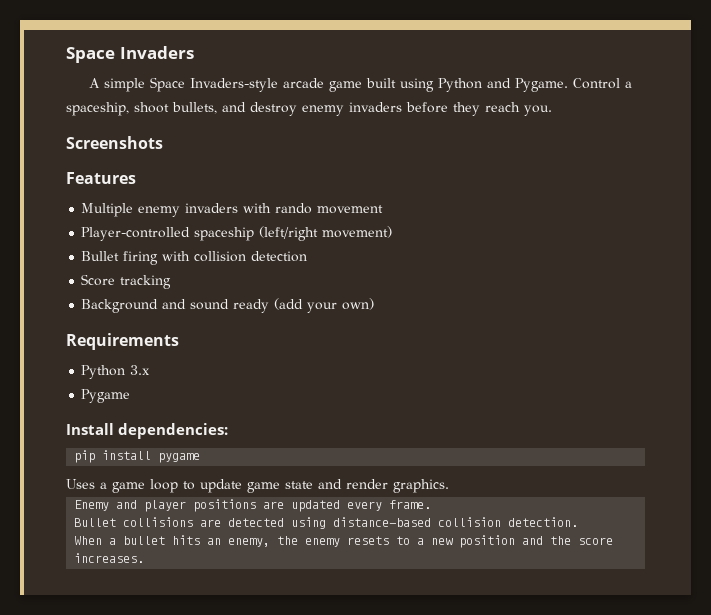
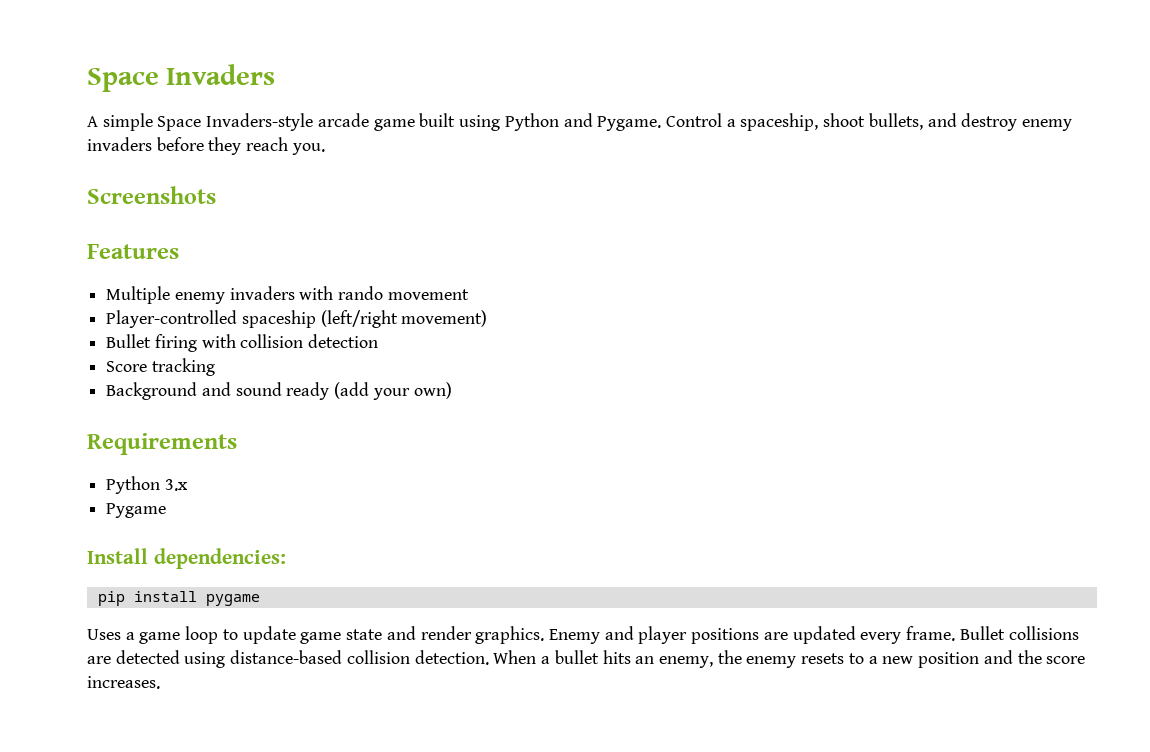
- Uses a game loop to update game state and render graphics.
- Enemy and player positions are updated every frame.
- Bullet collisions are detected using distance-based collision detection.
- When a bullet hits an enemy, the enemy resets to a new position and the score increases.
+ Uses a game loop to update game state and render graphics. Enemy and player positions are updated every frame. Bullet collisions are detected using distance-based collision detection. When a bullet hits an enemy, the enemy resets to a new position and the score increases.

